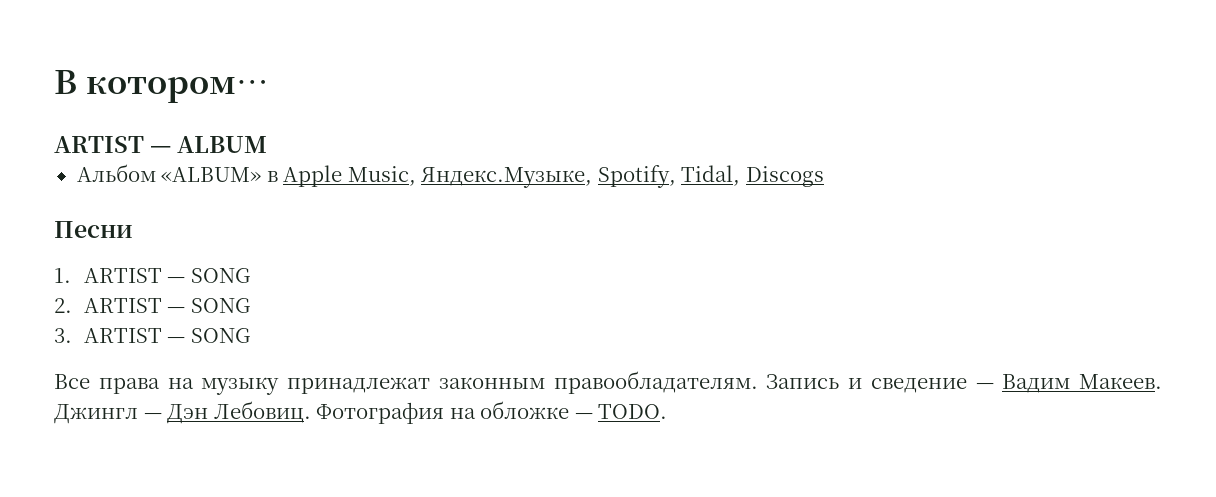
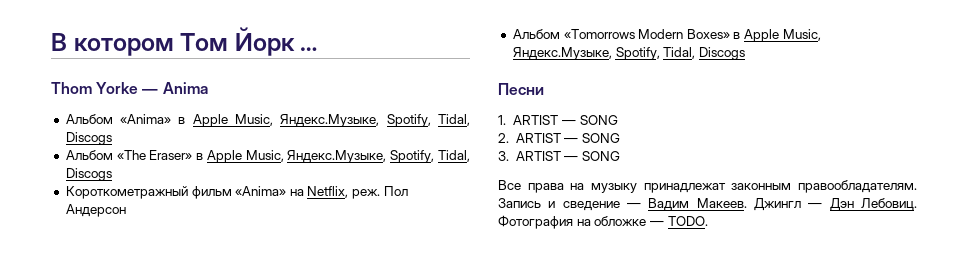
- В котором…
- ARTIST — ALBUM
- Альбом «ALBUM» в Apple Music, Яндекс.Музыке, Spotify, Tidal, Discogs
+ В котором Том Йорк …
+ Thom Yorke — Anima
+ Альбом «Anima» в Apple Music, Яндекс.Музыке, Spotify, Tidal, Discogs
+ Альбом «The Eraser» в Apple Music, Яндекс.Музыке, Spotify, Tidal, Discogs
+ Короткометражный фильм «Anima» на Netflix, реж. Пол Андерсон
+ Альбом «Tomorrows Modern Boxes» в Apple Music, Яндекс.Музыке, Spotify, Tidal, Discogs

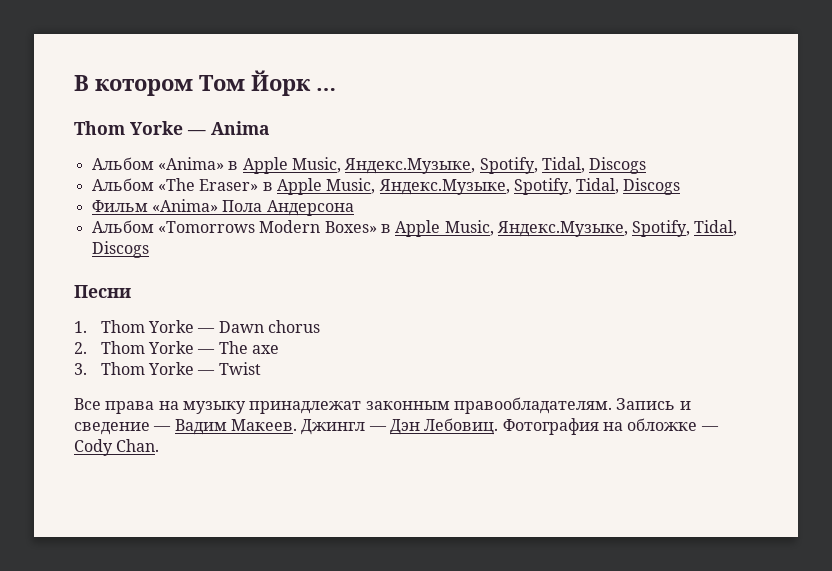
- Короткометражный фильм «Anima» на Netflix, реж. Пол Андерсон
+ Фильм «Anima» Пола Андерсона
- 1. ARTIST — SONG
- 2. ARTIST — SONG
- 3. ARTIST — SONG
+ 1. Thom Yorke — Dawn chorus
+ 2. Thom Yorke — The axe
+ 3. Thom Yorke — Twist
- Фотография на обложке — TODO.
+ Фотография на обложке — Cody Chan.

